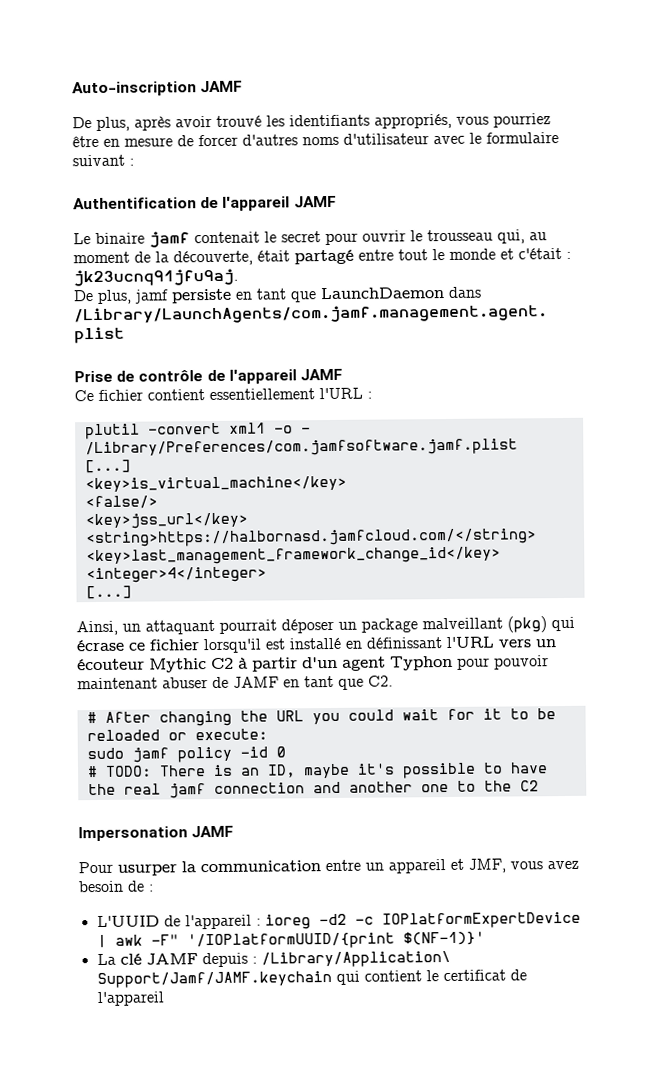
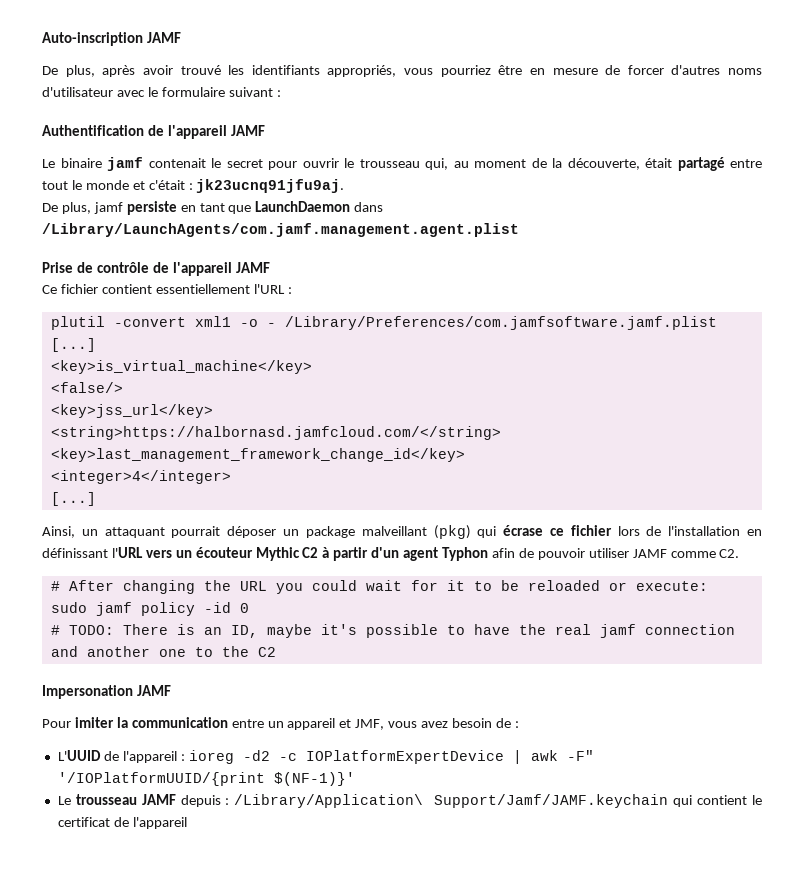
- Ainsi, un attaquant pourrait déposer un package malveillant (pkg) qui écrase ce fichier lorsqu'il est installé en définissant l'URL vers un écouteur Mythic C2 à partir d'un agent Typhon pour pouvoir maintenant abuser de JAMF en tant que C2.
+ Ainsi, un attaquant pourrait déposer un package malveillant (pkg) qui écrase ce fichier lors de l'installation en définissant l'URL vers un écouteur Mythic C2 à partir d'un agent Typhon afin de pouvoir utiliser JAMF comme C2.
- Pour usurper la communication entre un appareil et JMF, vous avez besoin de :
+ Pour imiter la communication entre un appareil et JMF, vous avez besoin de :
- La clé JAMF depuis : /Library/Application\ Support/Jamf/JAMF.keychain qui contient le certificat de l'appareil
+ Le trousseau JAMF depuis : /Library/Application\ Support/Jamf/JAMF.keychain qui contient le certificat de l'appareil

